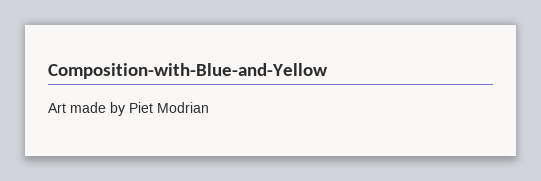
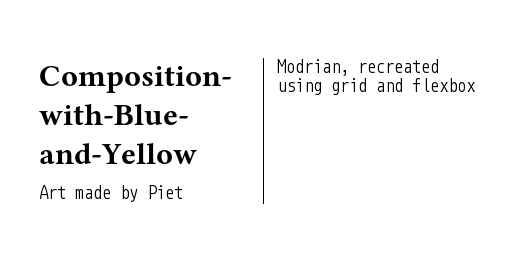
- Art made by Piet Modrian
+ Art made by Piet Modrian, recreated using grid and flexbox

